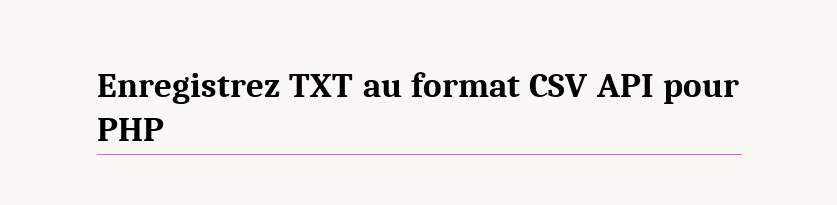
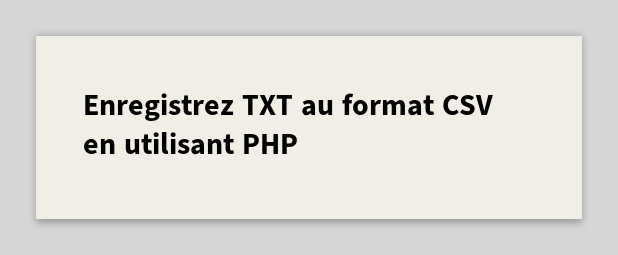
- Enregistrez TXT au format CSV API pour PHP
+ Enregistrez TXT au format CSV en utilisant PHP

